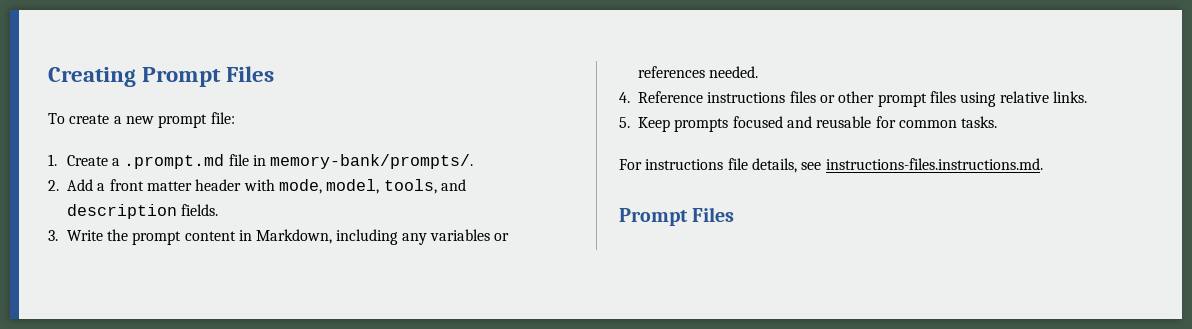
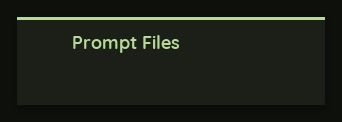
- Creating Prompt Files
- To create a new prompt file:
- 1. Create a .prompt.md file in memory-bank/prompts/.
- 2. Add a front matter header with mode, model, tools, and description fields.
- 3. Write the prompt content in Markdown, including any variables or references needed.
- 4. Reference instructions files or other prompt files using relative links.
- 5. Keep prompts focused and reusable for common tasks.
- For instructions file details, see instructions-files.instructions.md.

